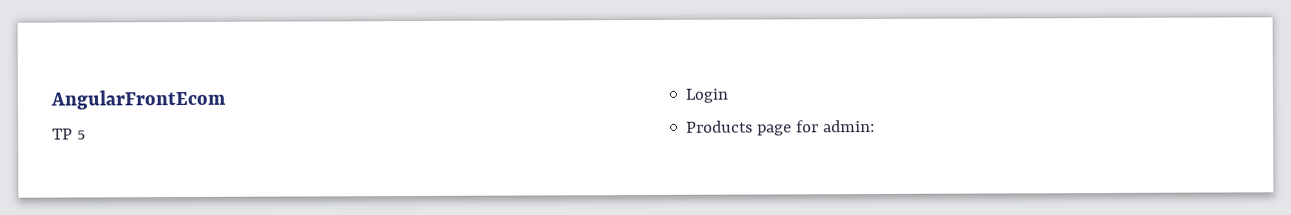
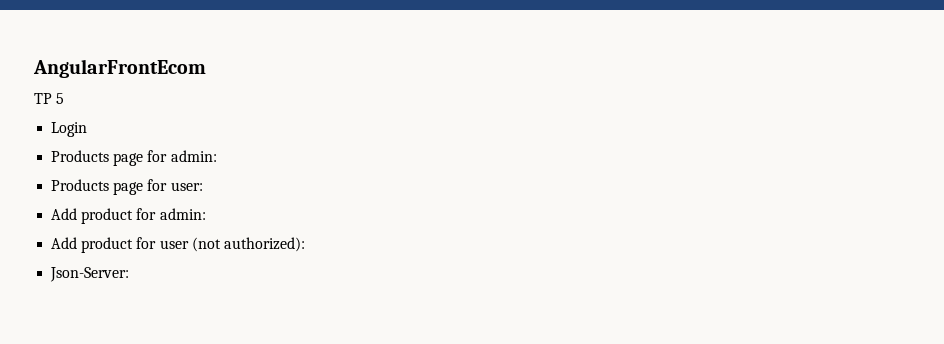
+ Products page for user:
+ Add product for admin:
+ Add product for user (not authorized):
+ Json-Server:

